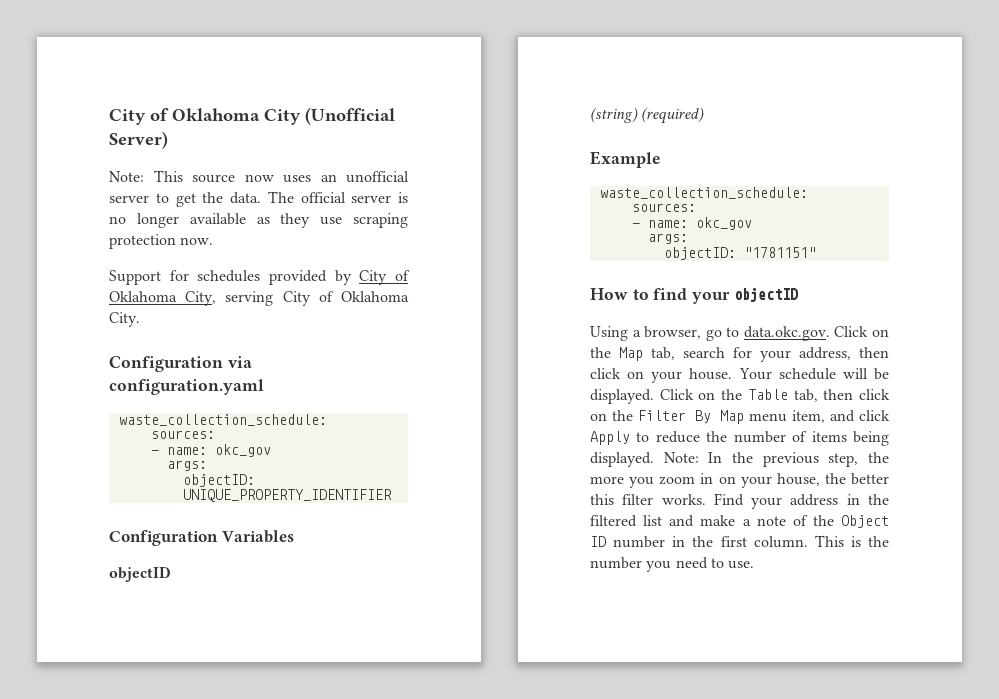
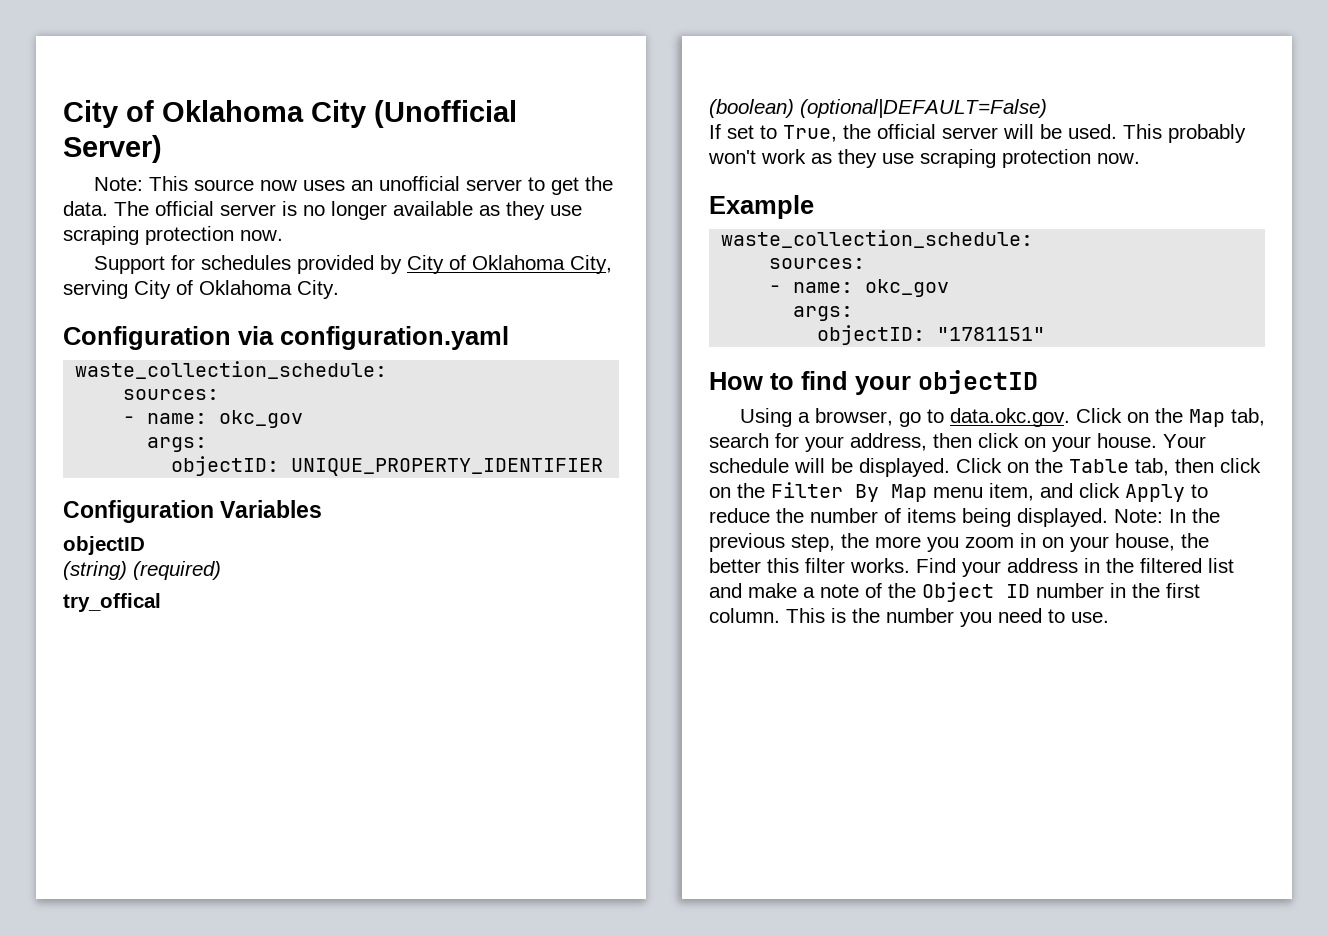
+ try_offical
+ (boolean) (optional|DEFAULT=False)
+ If set to True, the official server will be used. This probably won't work as they use scraping protection now.

